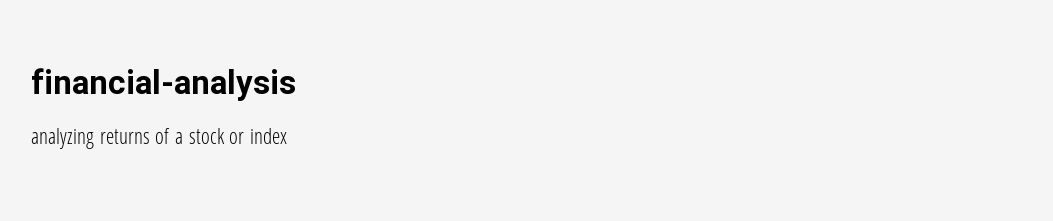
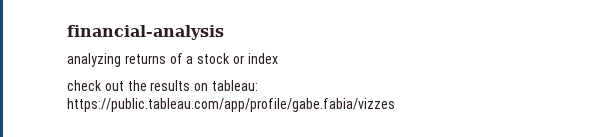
+ check out the results on tableau: https://public.tableau.com/app/profile/gabe.fabia/vizzes

